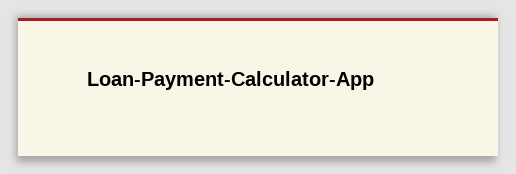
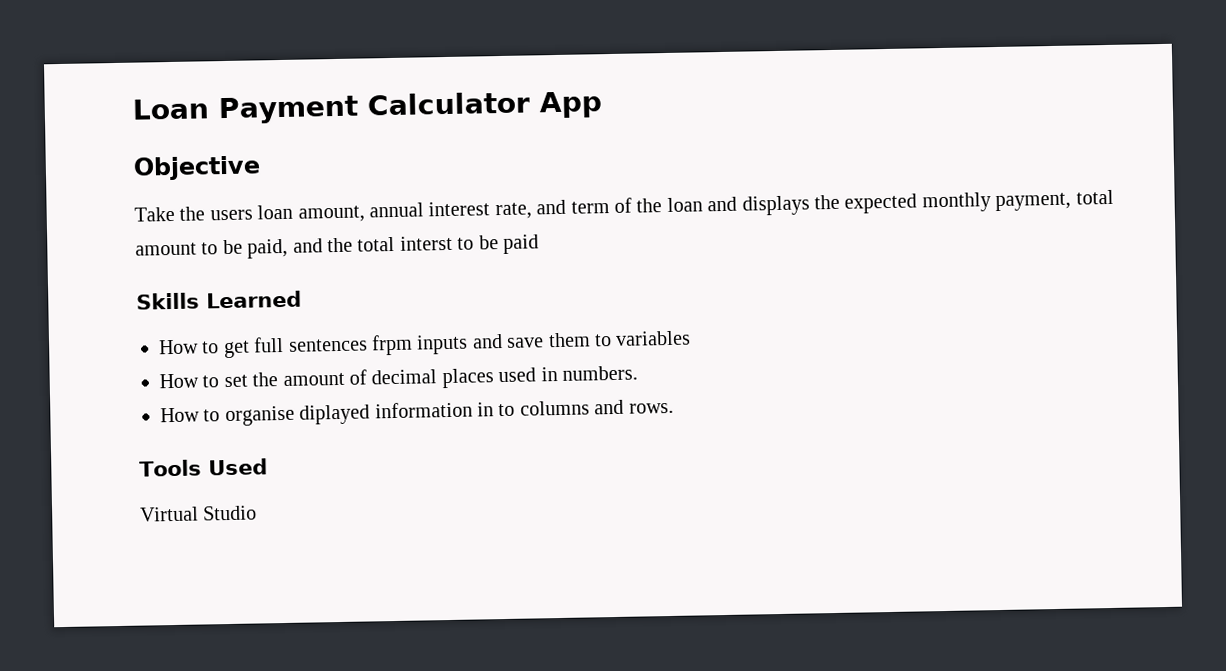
- Loan-Payment-Calculator-App
+ Loan Payment Calculator App
+ Objective
+ Take the users loan amount, annual interest rate, and term of the loan and displays the expected monthly payment, total amount to be paid, and the total interst to be paid
+ Skills Learned
+ How to get full sentences frpm inputs and save them to variables
+ How to set the amount of decimal places used in numbers.
+ How to organise diplayed information in to columns and rows.
+ Tools Used
+ Virtual Studio

